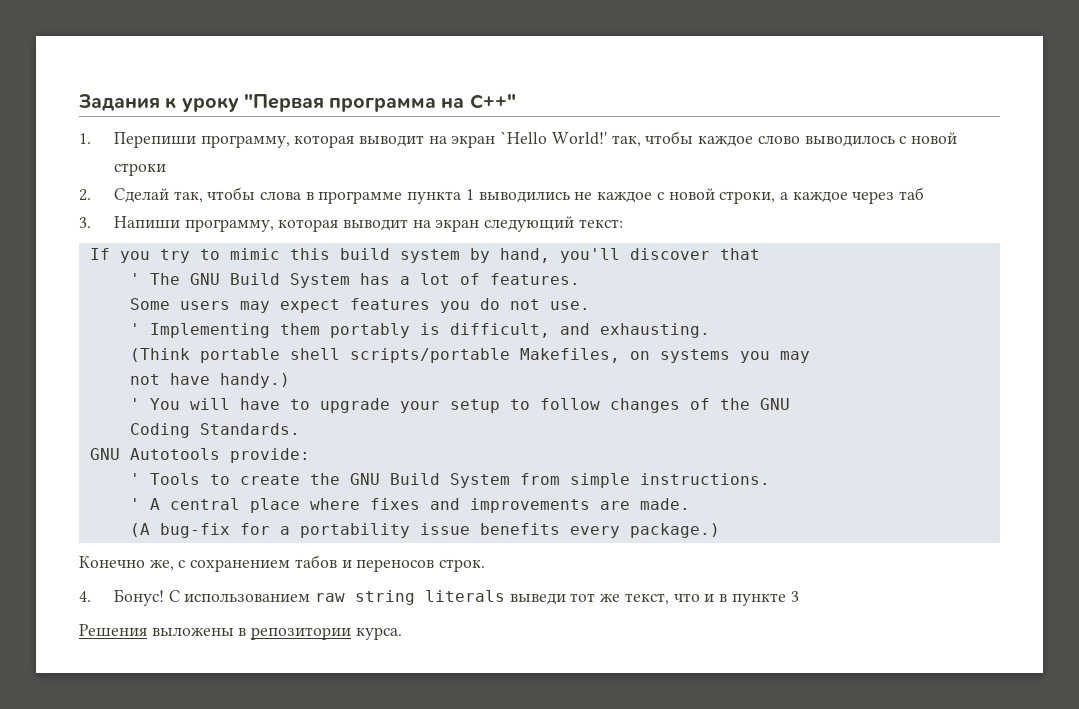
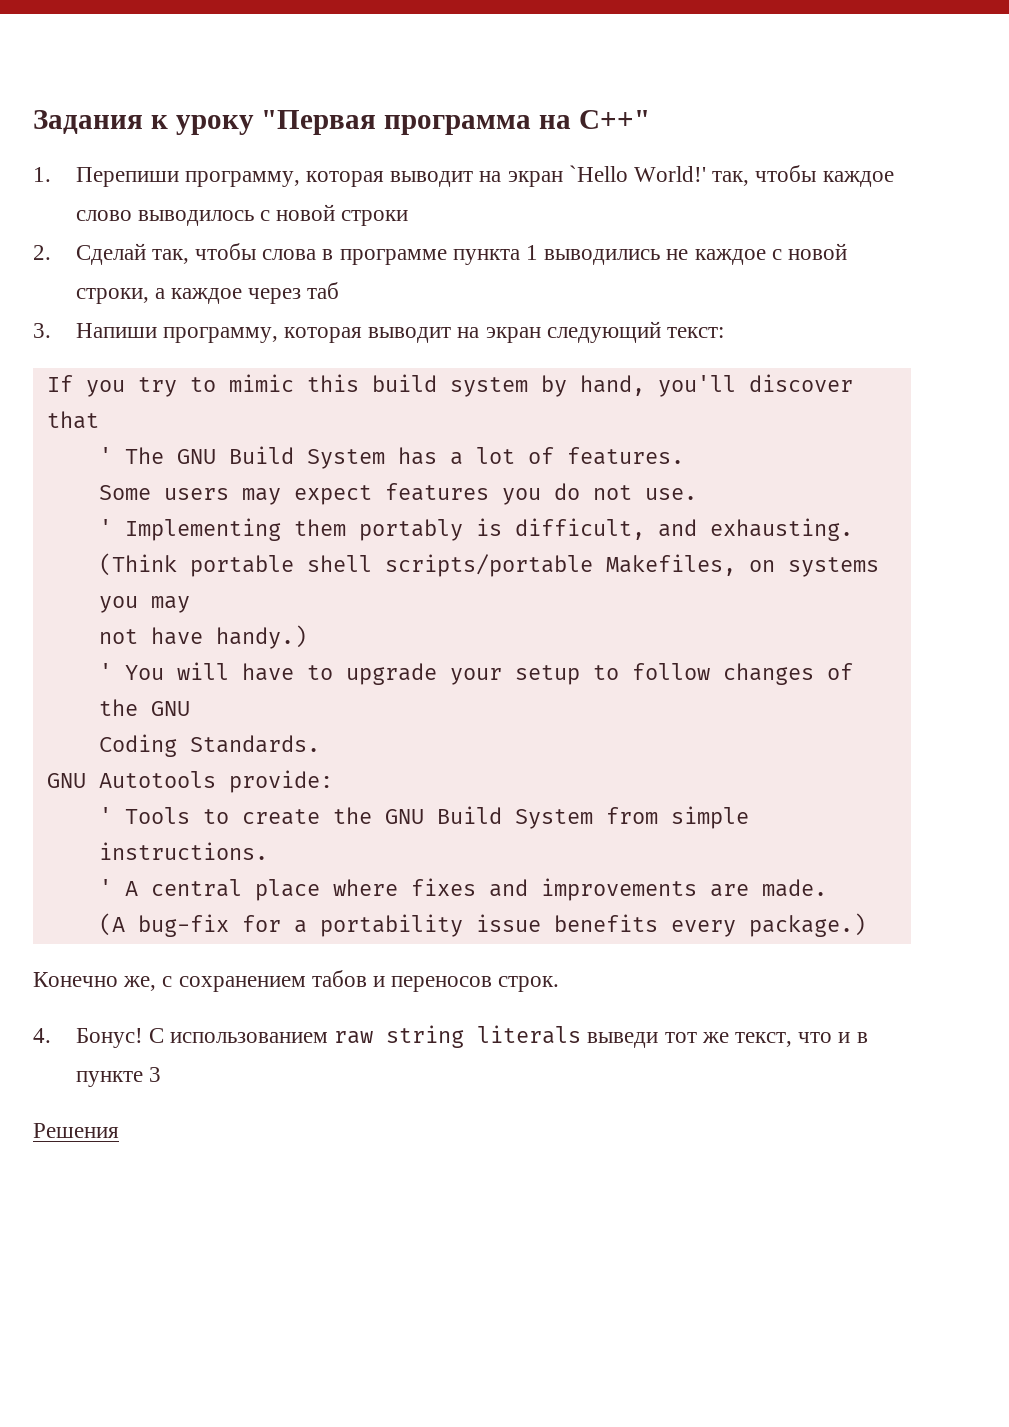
- Решения выложены в репозитории курса.
+ Решения

